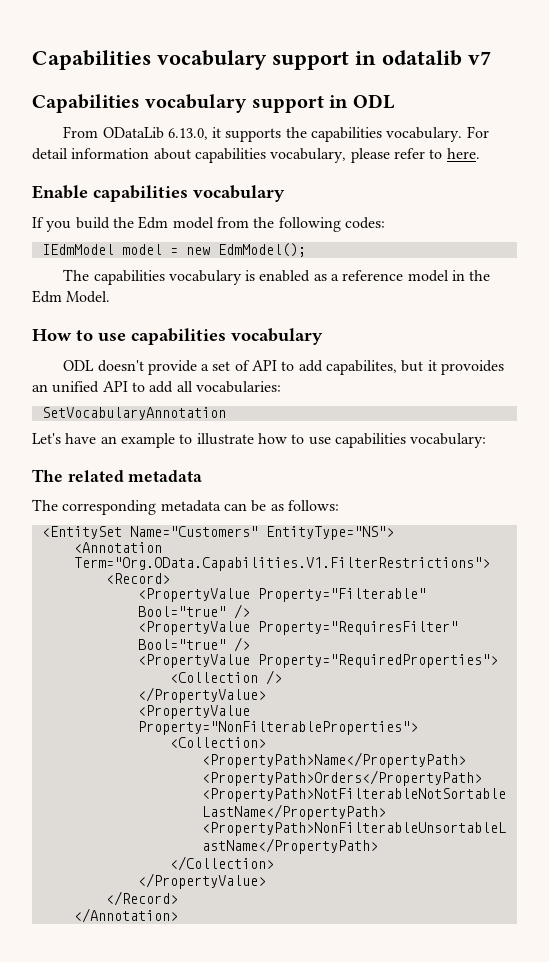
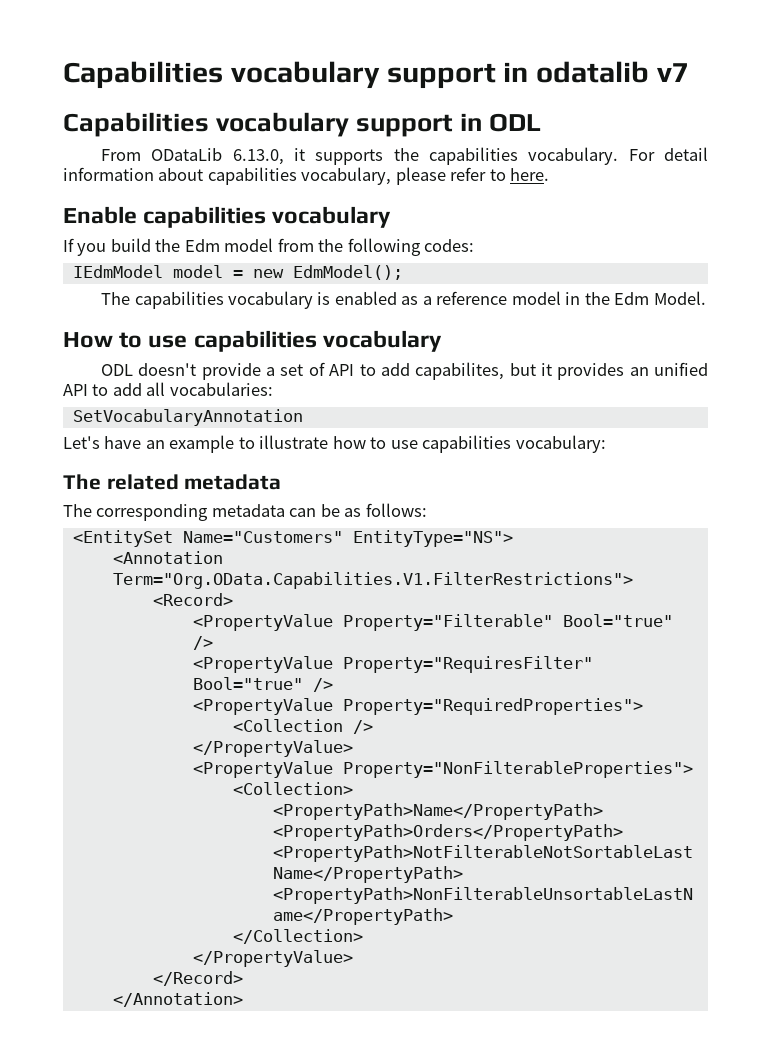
- ODL doesn't provide a set of API to add capabilites, but it provoides an unified API to add all vocabularies:
+ ODL doesn't provide a set of API to add capabilites, but it provides an unified API to add all vocabularies:

